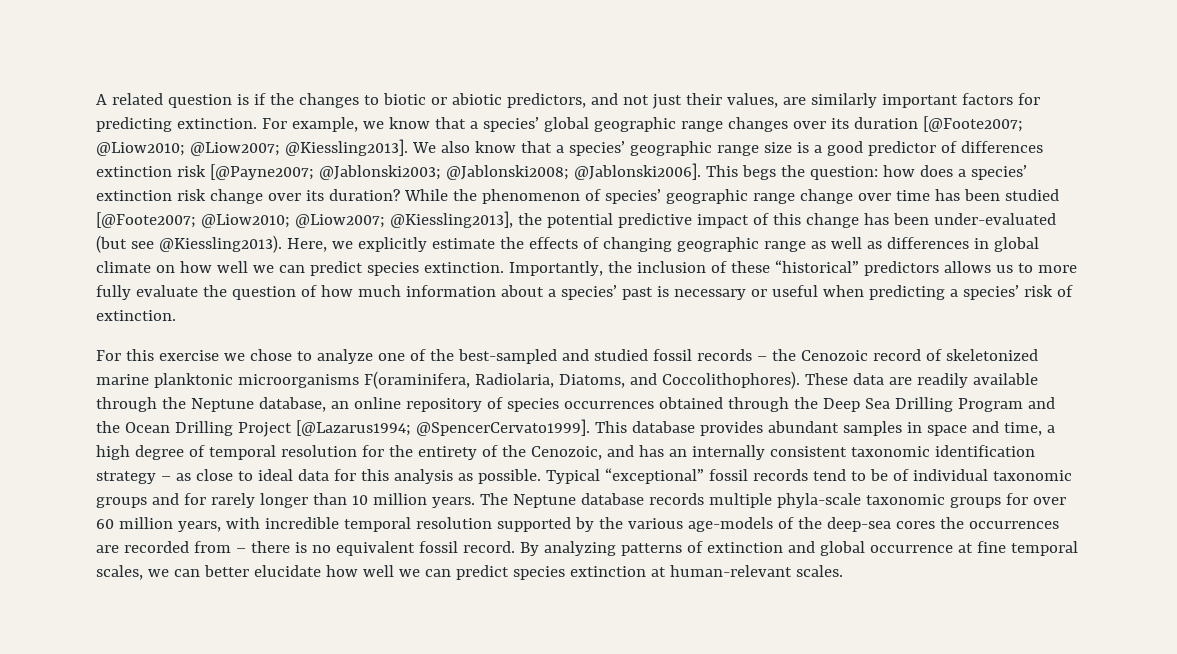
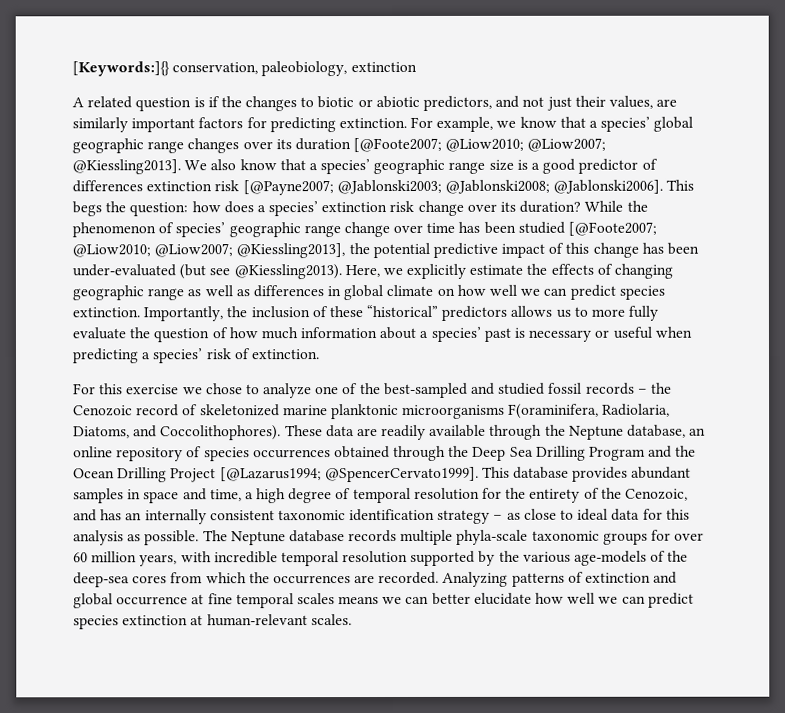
+ [Keywords:]{} conservation, paleobiology, extinction
- Typical “exceptional” fossil records tend to be of individual taxonomic groups and for rarely longer than 10 million years.
- The Neptune database records multiple phyla-scale taxonomic groups for over 60 million years, with incredible temporal resolution supported by the various age-models of the deep-sea cores the occurrences are recorded from – there is no equivalent fossil record. By analyzing patterns of extinction and global occurrence at fine temporal scales, we can better elucidate how well we can predict species extinction at human-relevant scales.
+ The Neptune database records multiple phyla-scale taxonomic groups for over 60 million years, with incredible temporal resolution supported by the various age-models of the deep-sea cores from which the occurrences are recorded. Analyzing patterns of extinction and global occurrence at fine temporal scales means we can better elucidate how well we can predict species extinction at human-relevant scales.

